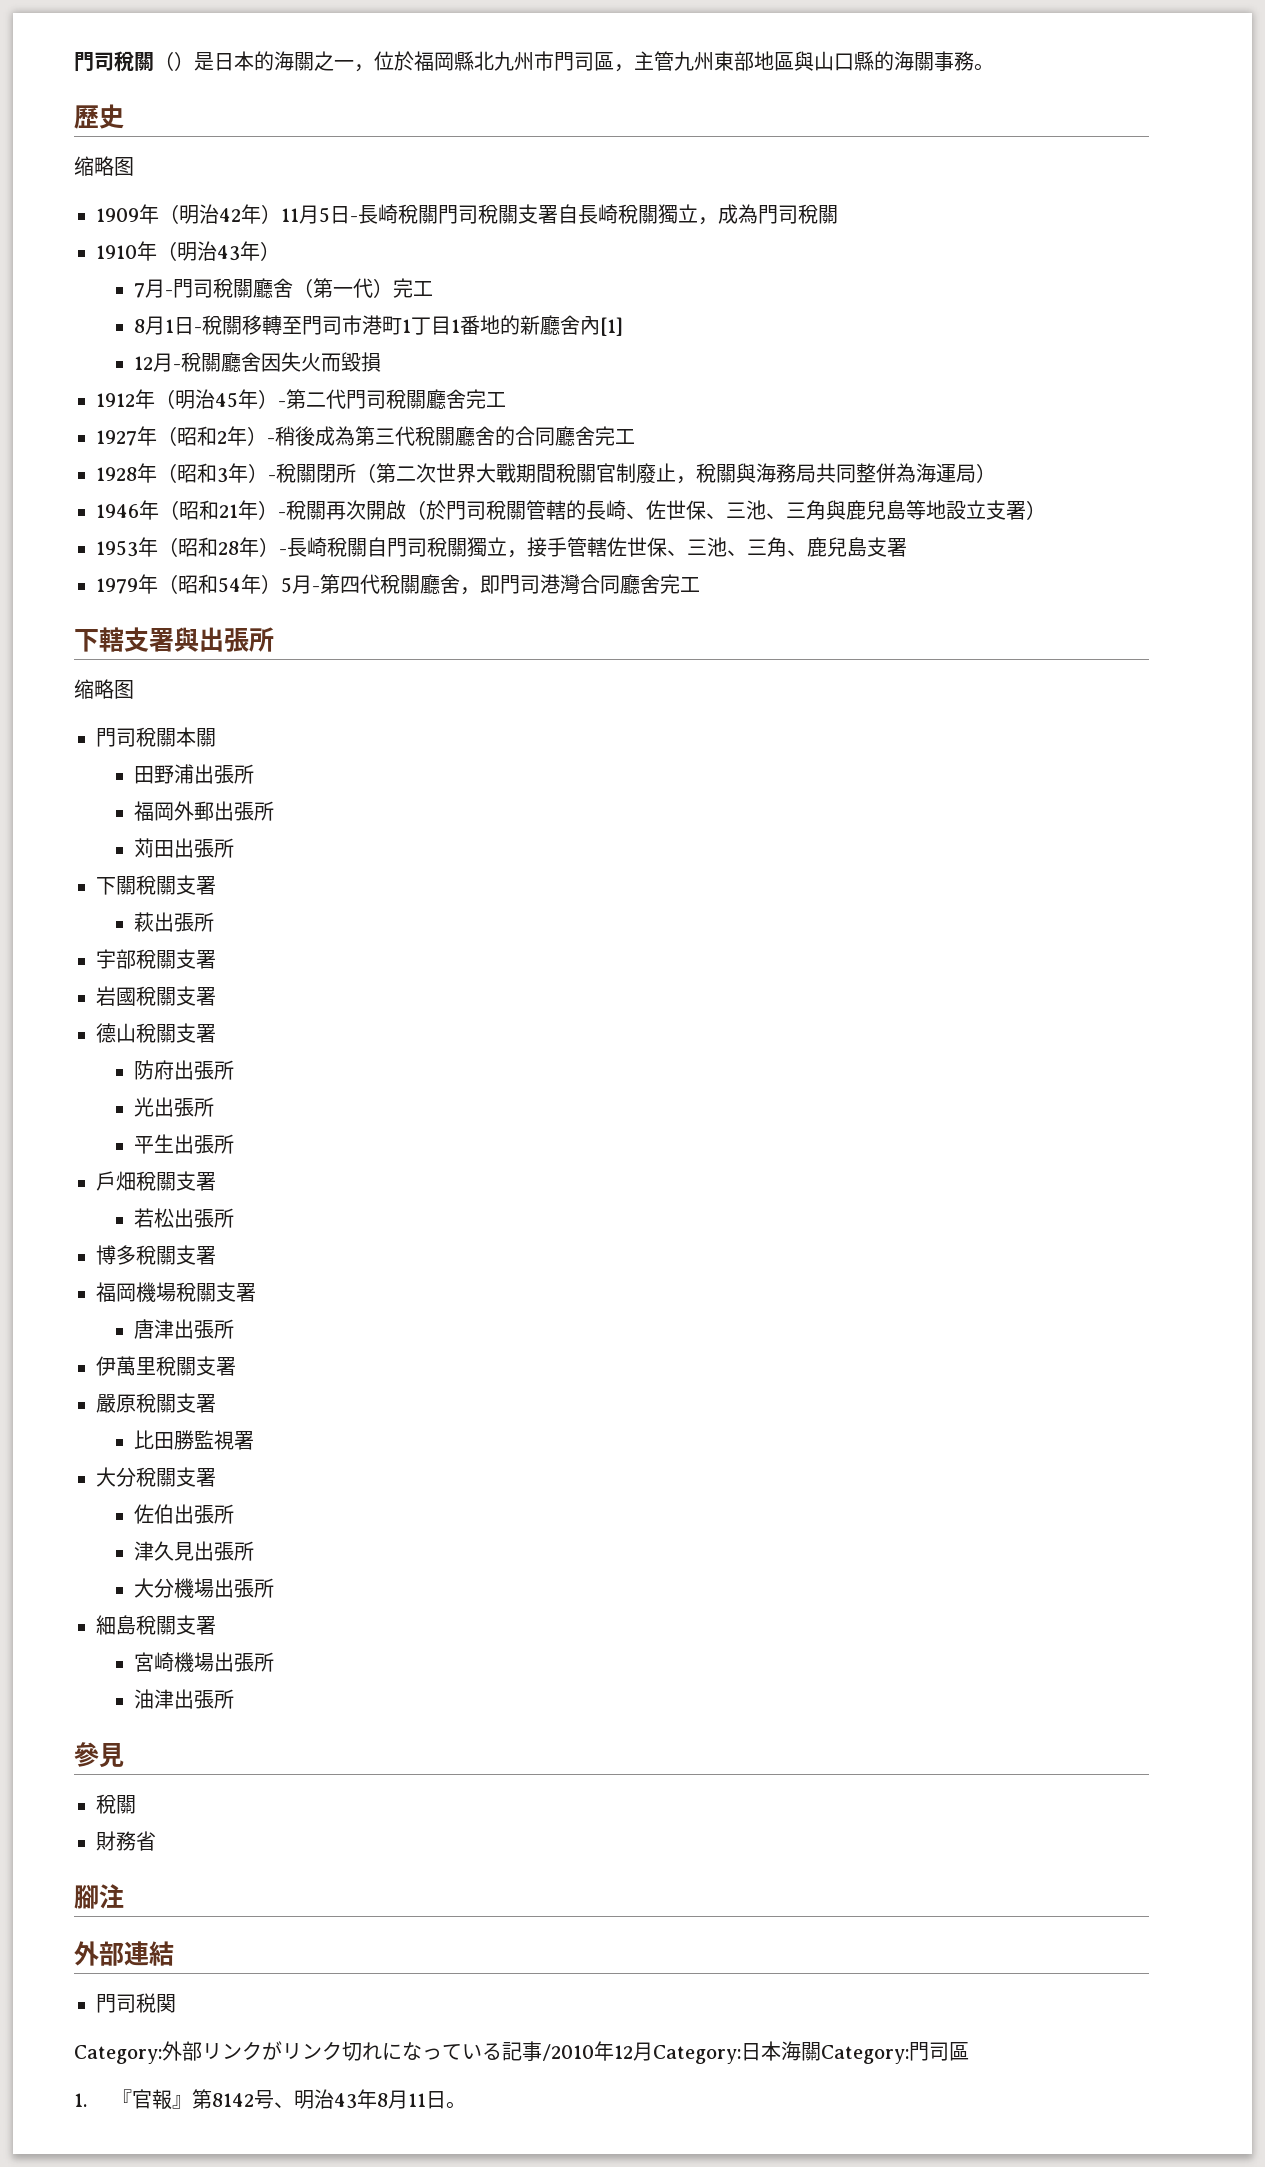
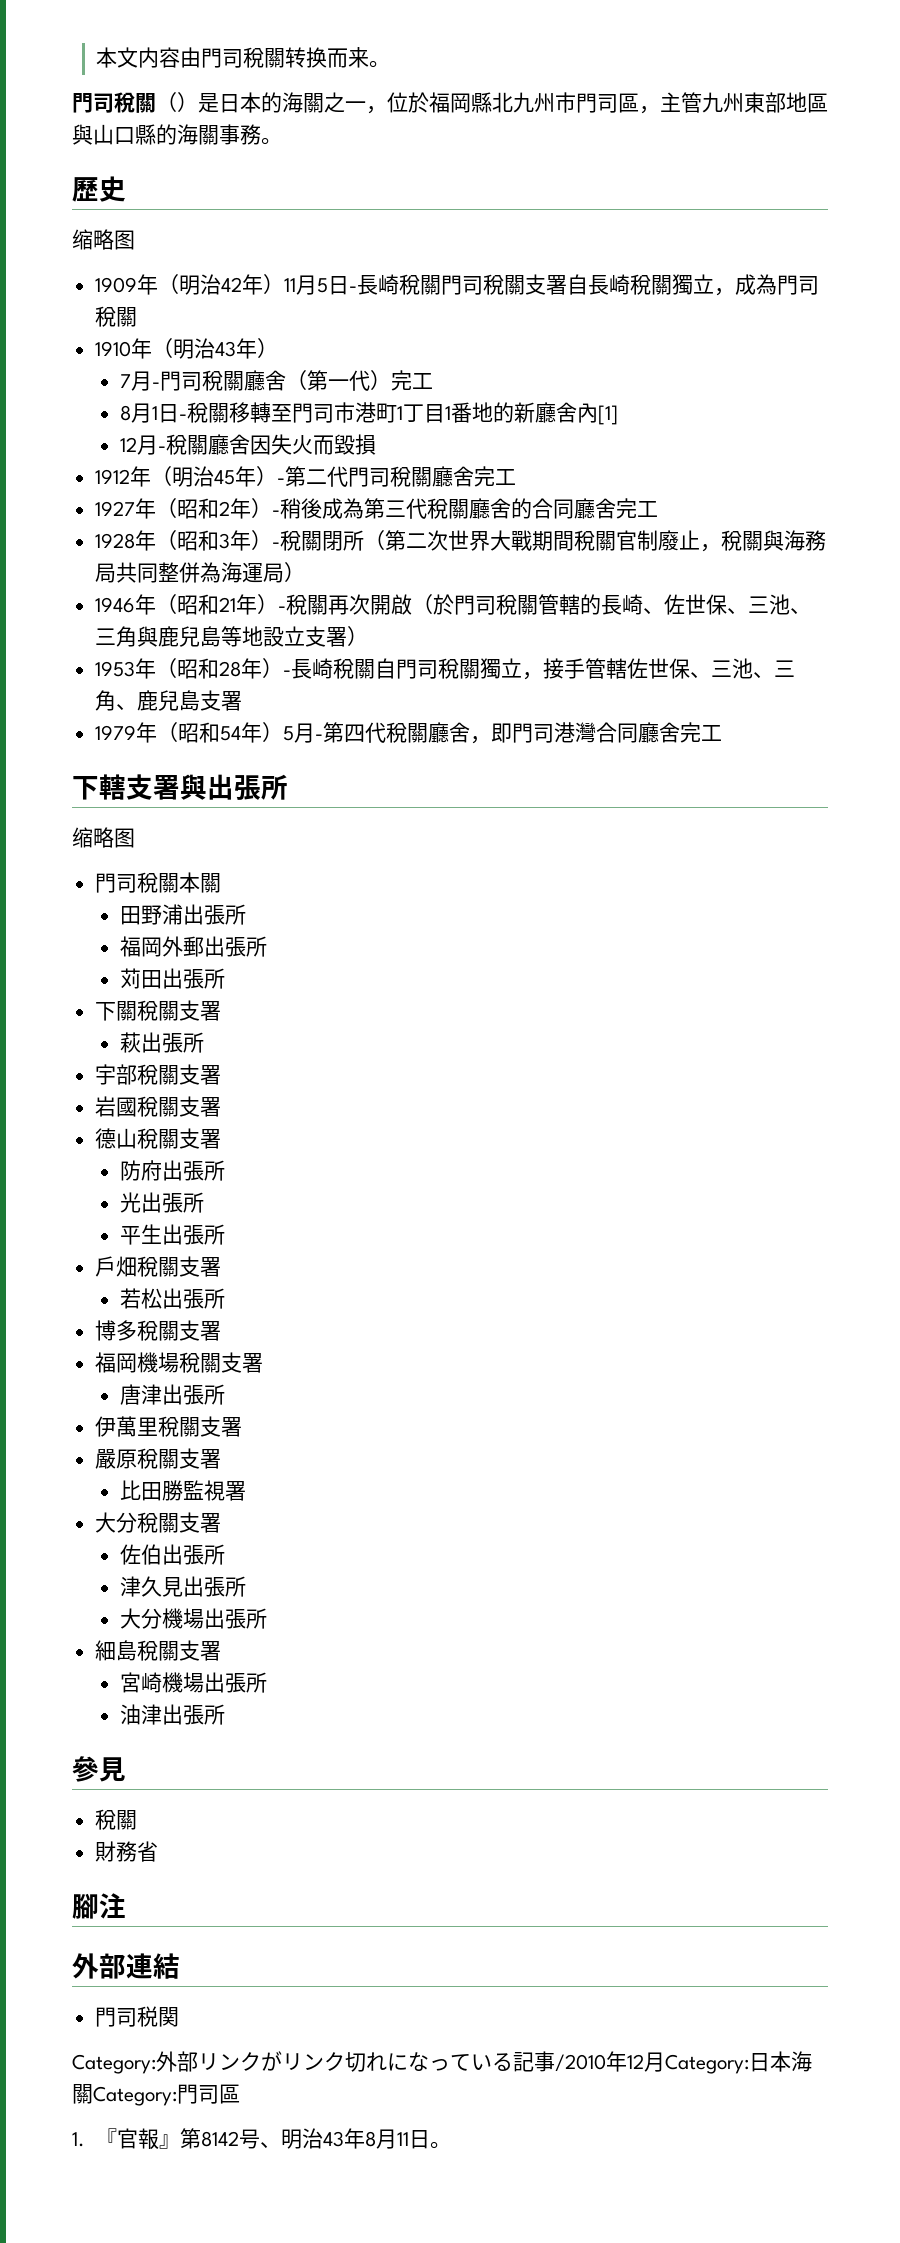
+ 本文内容由門司稅關转换而来。

